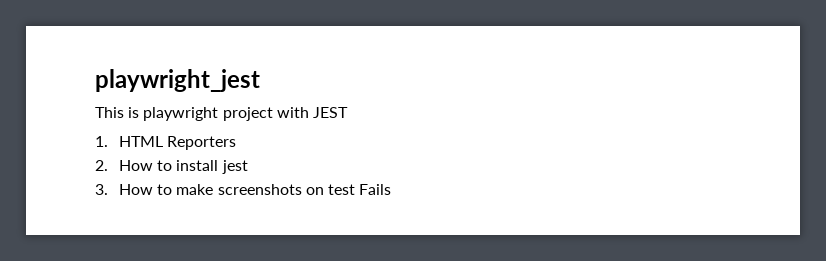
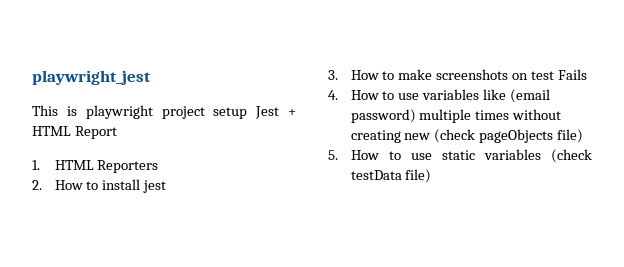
- This is playwright project with JEST
+ This is playwright project setup Jest + HTML Report
+ 4. How to use variables like (email password) multiple times without creating new (check pageObjects file)
+ 5. How to use static variables (check testData file)

